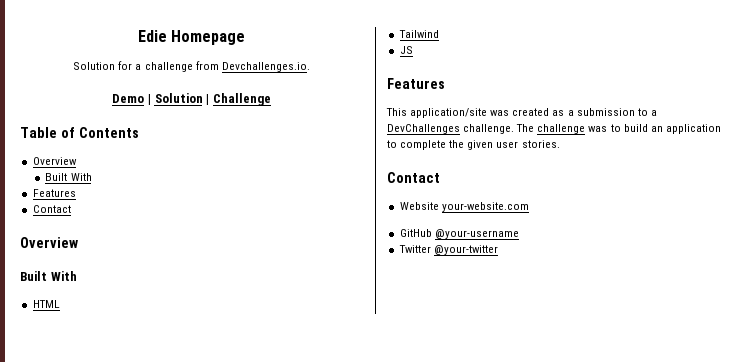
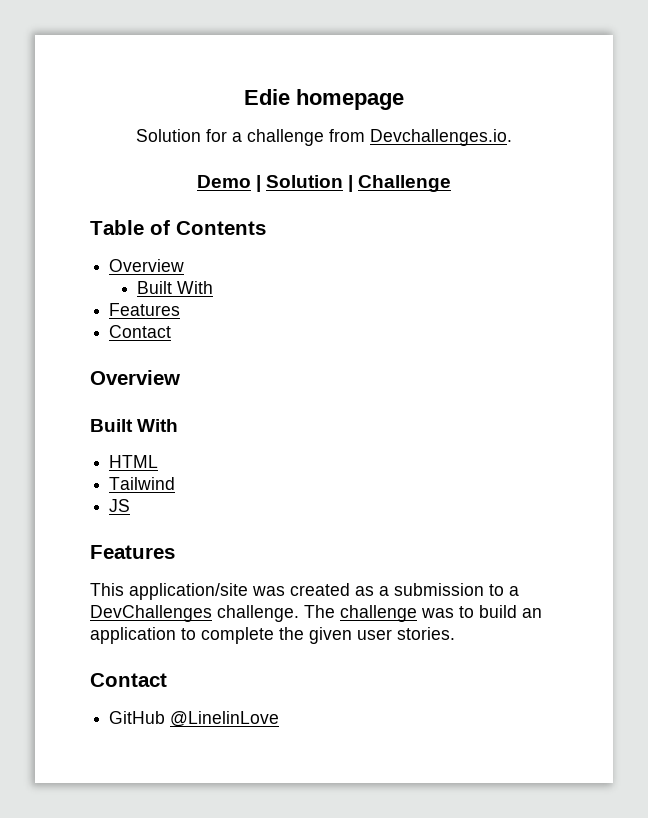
- Edie Homepage
+ Edie homepage
- Website your-website.com
- GitHub @your-username
- Twitter @your-twitter
+ GitHub @LinelinLove

